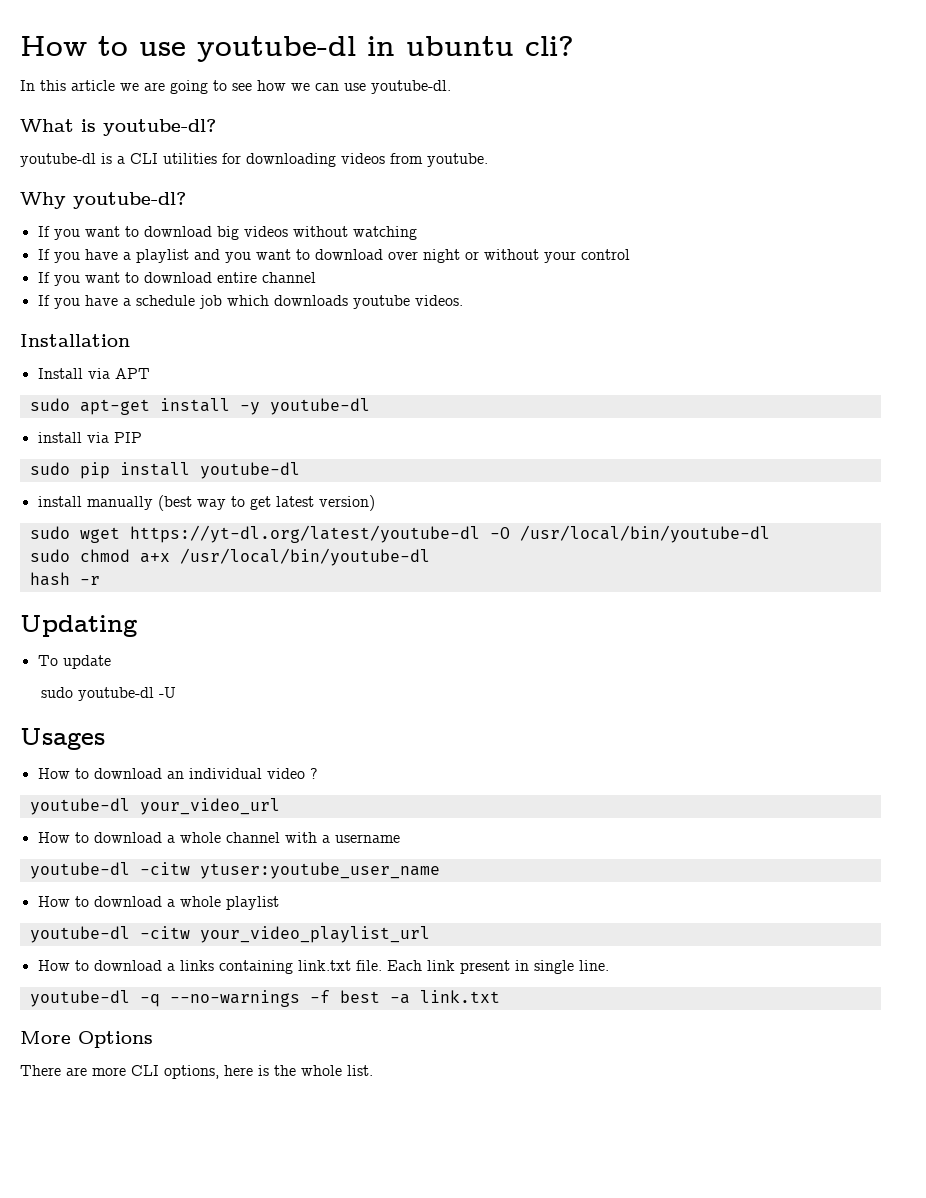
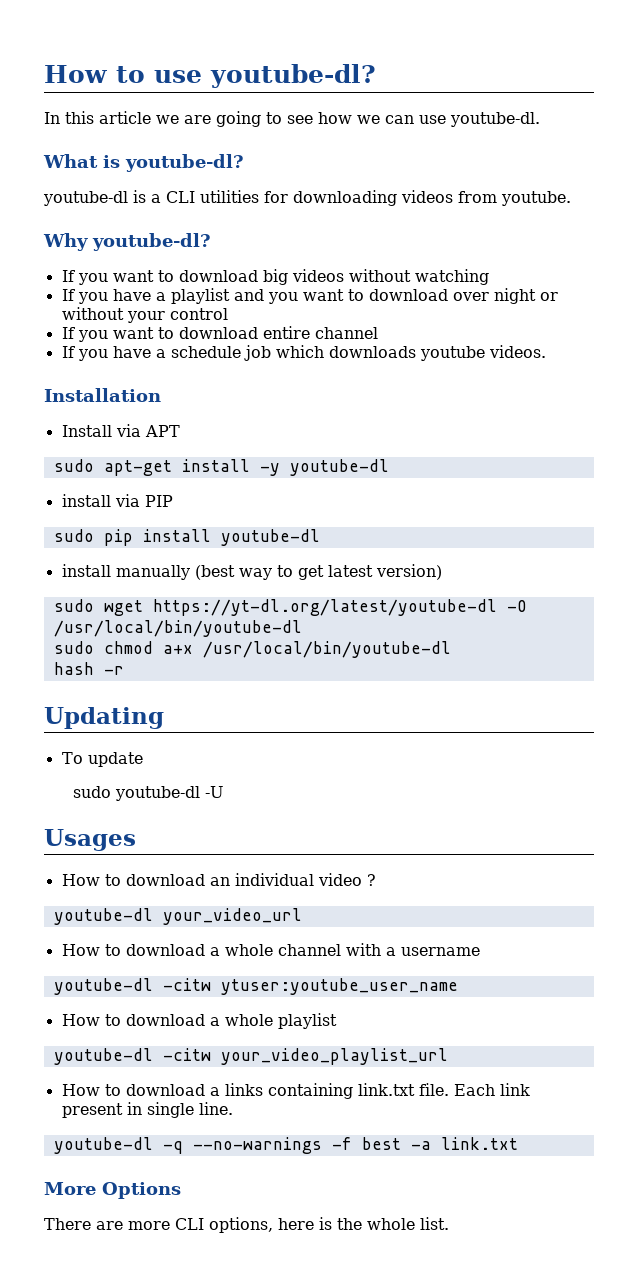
- How to use youtube-dl in ubuntu cli?
+ How to use youtube-dl?

